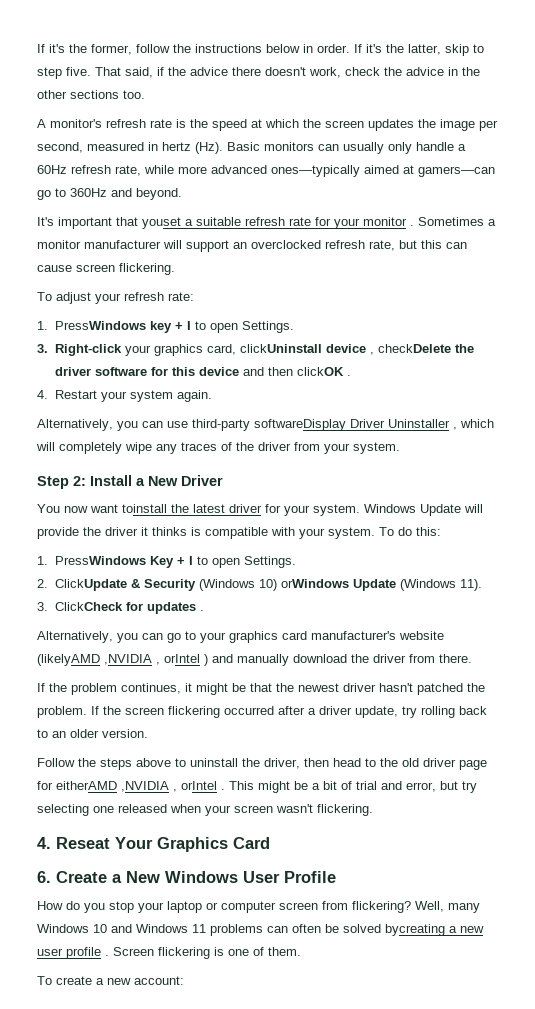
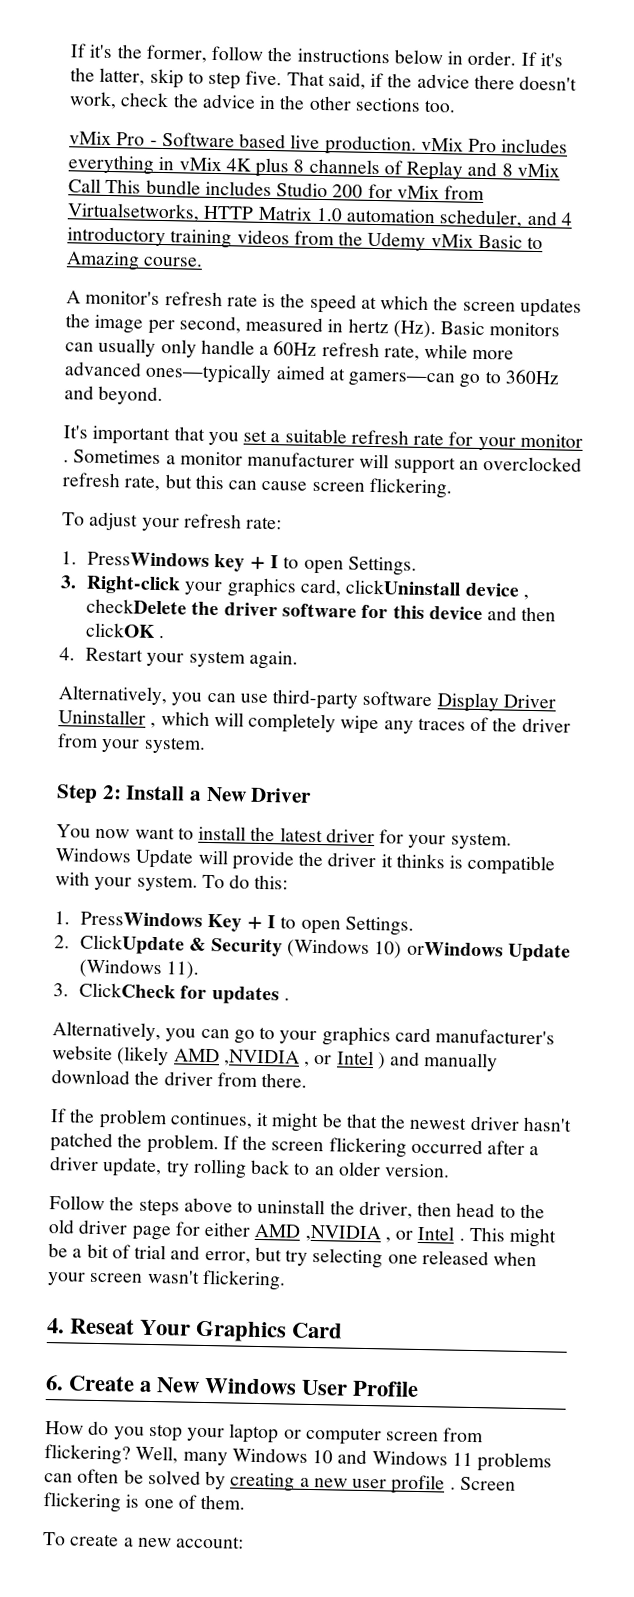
+ vMix Pro - Software based live production. vMix Pro includes everything in vMix 4K plus 8 channels of Replay and 8 vMix Call This bundle includes Studio 200 for vMix from Virtualsetworks, HTTP Matrix 1.0 automation scheduler, and 4 introductory training videos from the Udemy vMix Basic to Amazing course.
- It's important that youset a suitable refresh rate for your monitor .
+ It's important that you set a suitable refresh rate for your monitor .
- Alternatively, you can use third-party softwareDisplay Driver Uninstaller , which will completely wipe any traces of the driver from your system.
+ Alternatively, you can use third-party software Display Driver Uninstaller , which will completely wipe any traces of the driver from your system.
- You now want toinstall the latest driver for your system.
+ You now want to install the latest driver for your system.
- Alternatively, you can go to your graphics card manufacturer's website (likelyAMD ,NVIDIA , orIntel ) and manually download the driver from there.
+ Alternatively, you can go to your graphics card manufacturer's website (likely AMD ,NVIDIA , or Intel ) and manually download the driver from there.
- Follow the steps above to uninstall the driver, then head to the old driver page for eitherAMD ,NVIDIA , orIntel .
+ Follow the steps above to uninstall the driver, then head to the old driver page for either AMD ,NVIDIA , or Intel .
- Well, many Windows 10 and Windows 11 problems can often be solved bycreating a new user profile .
+ Well, many Windows 10 and Windows 11 problems can often be solved by creating a new user profile .

